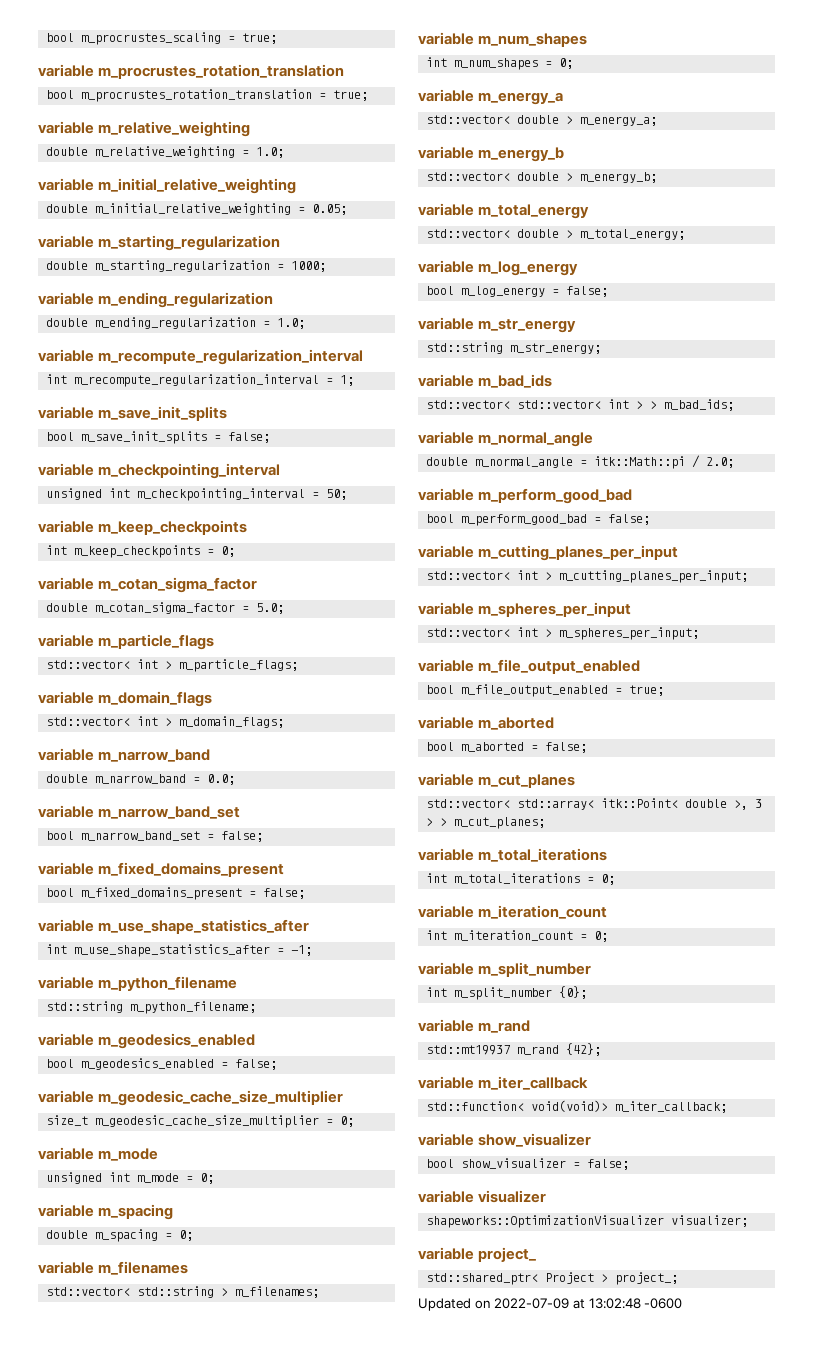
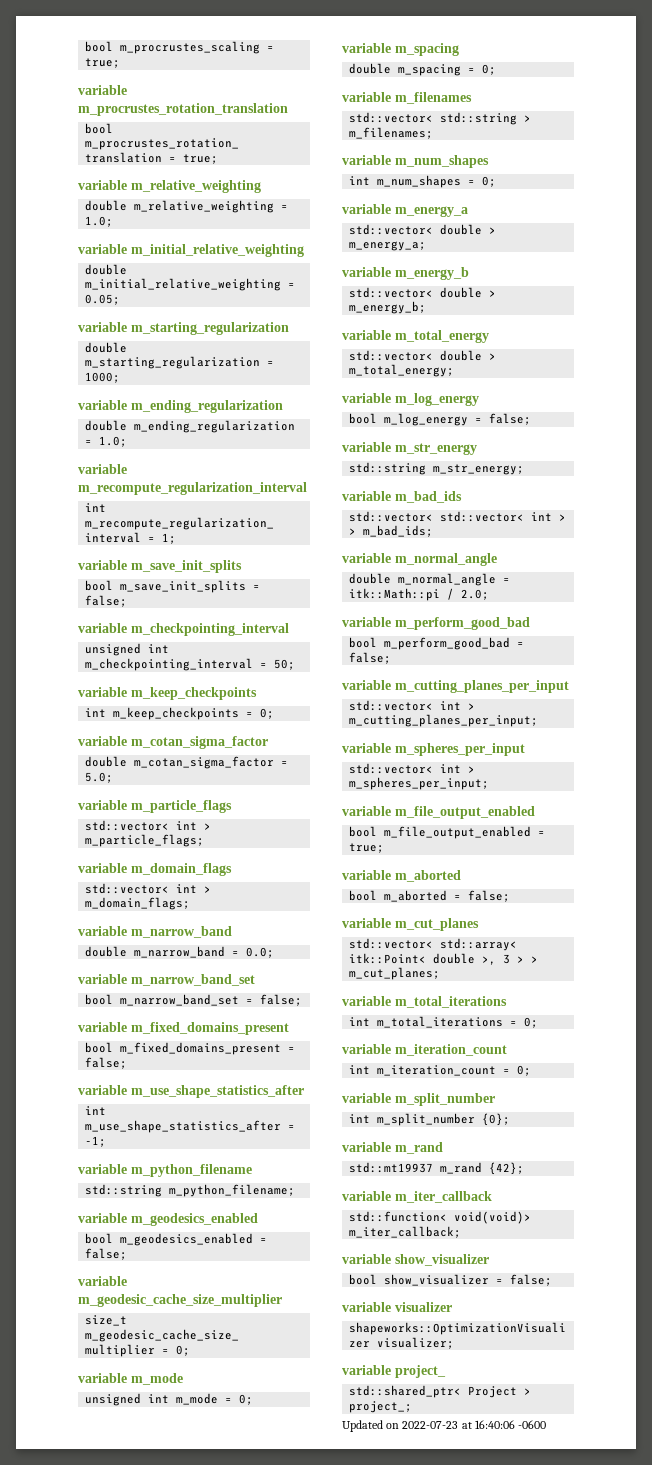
- Updated on 2022-07-09 at 13:02:48 -0600
+ Updated on 2022-07-23 at 16:40:06 -0600

